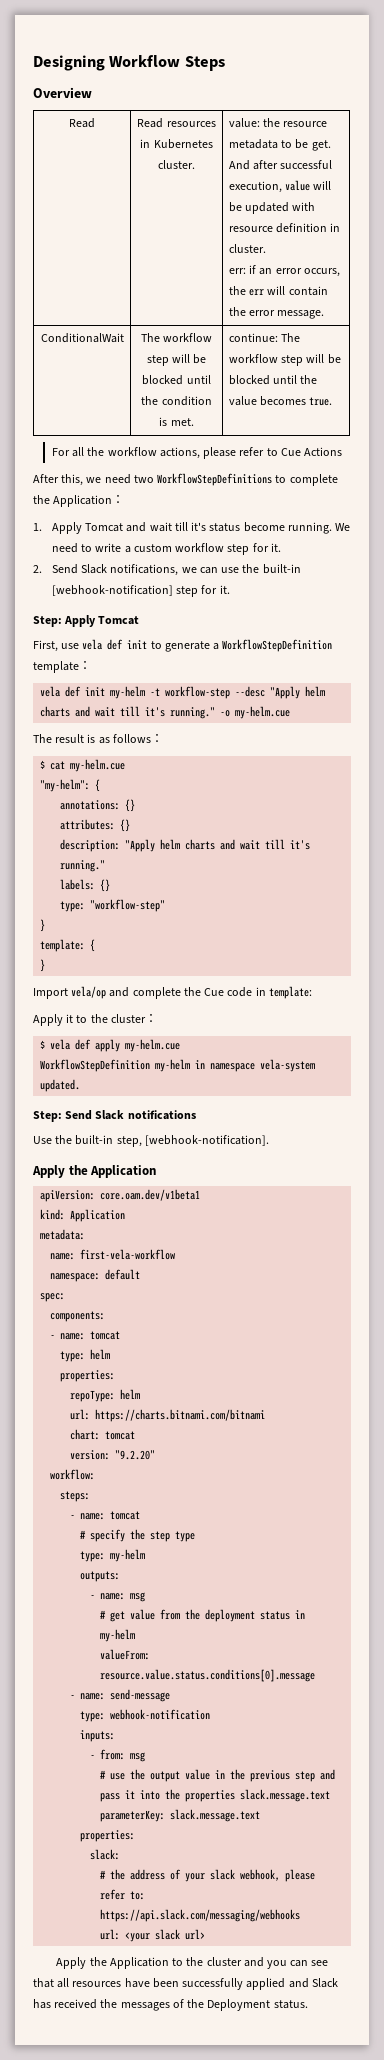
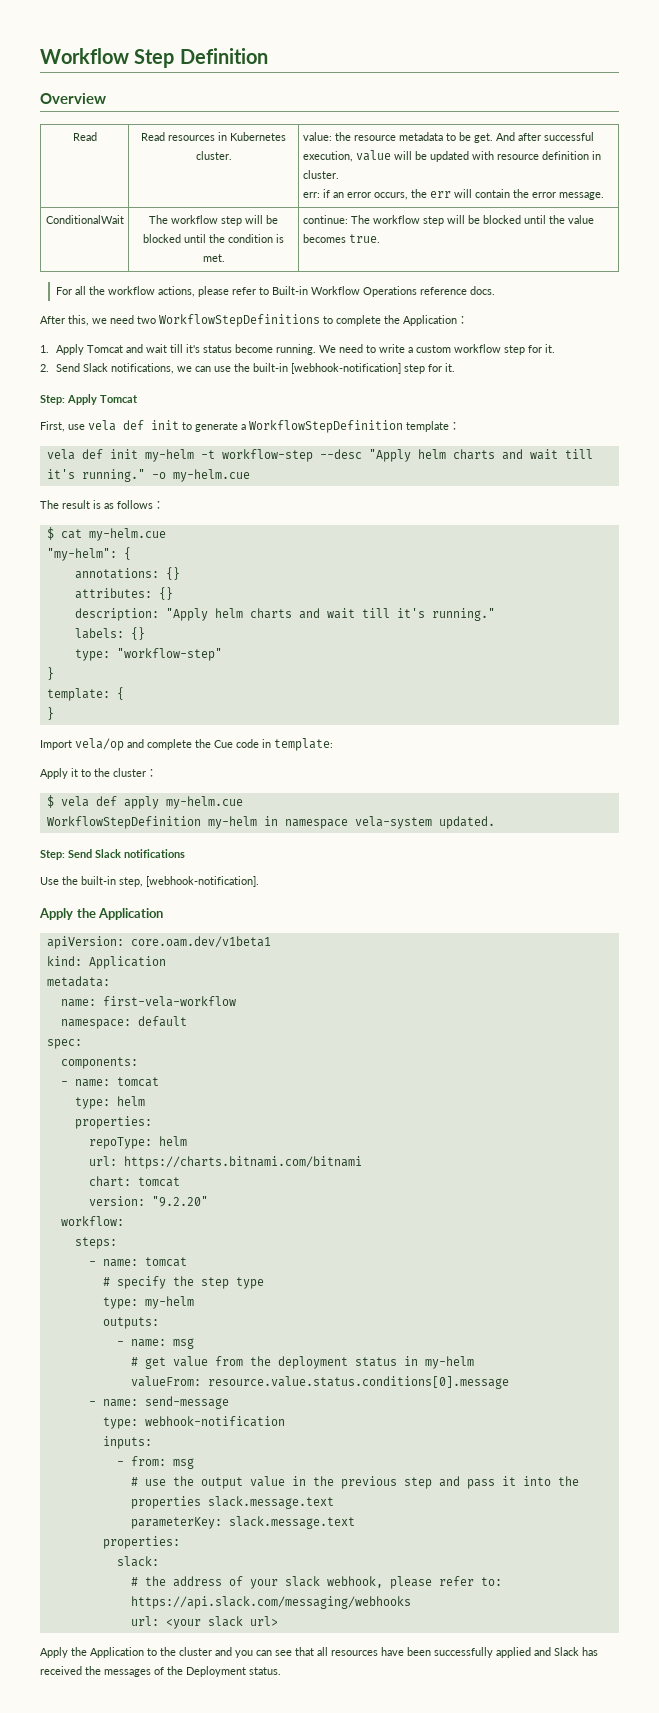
- Designing Workflow Steps
+ Workflow Step Definition
- For all the workflow actions, please refer to Cue Actions
+ For all the workflow actions, please refer to Built-in Workflow Operations reference docs.

